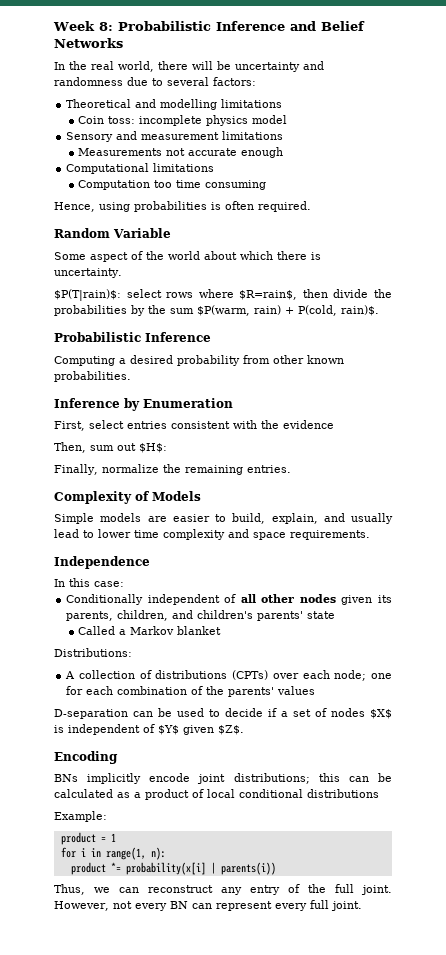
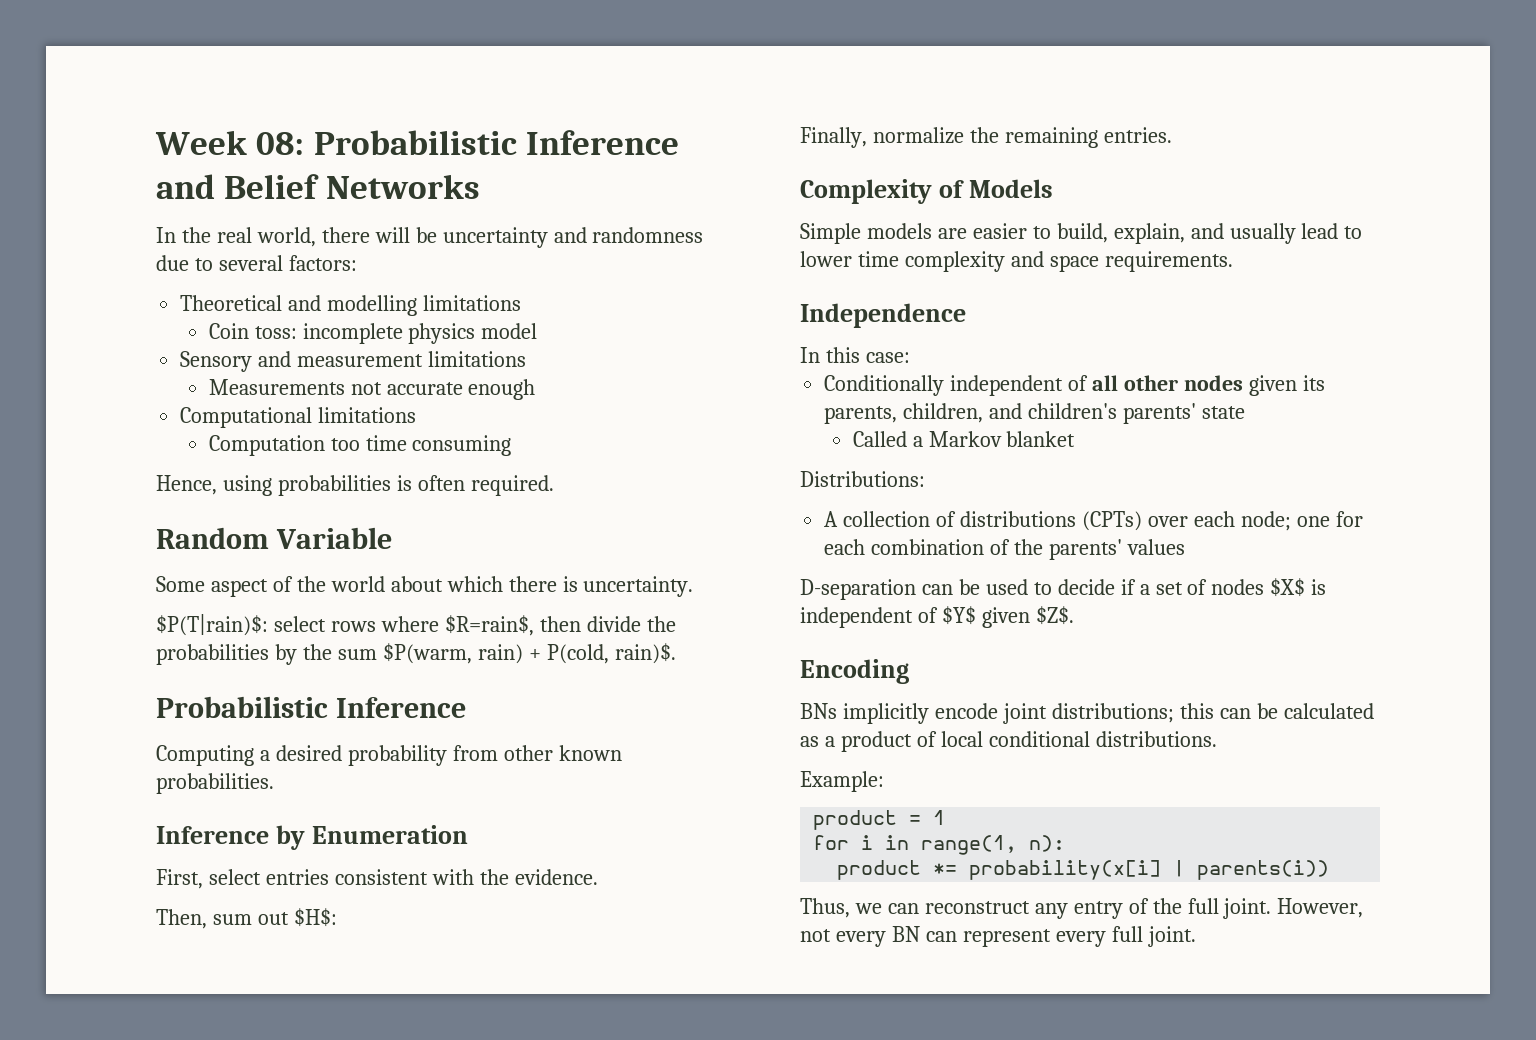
- Week 8: Probabilistic Inference and Belief Networks
+ Week 08: Probabilistic Inference and Belief Networks
- First, select entries consistent with the evidence
+ First, select entries consistent with the evidence.
- BNs implicitly encode joint distributions; this can be calculated as a product of local conditional distributions
+ BNs implicitly encode joint distributions; this can be calculated as a product of local conditional distributions.

